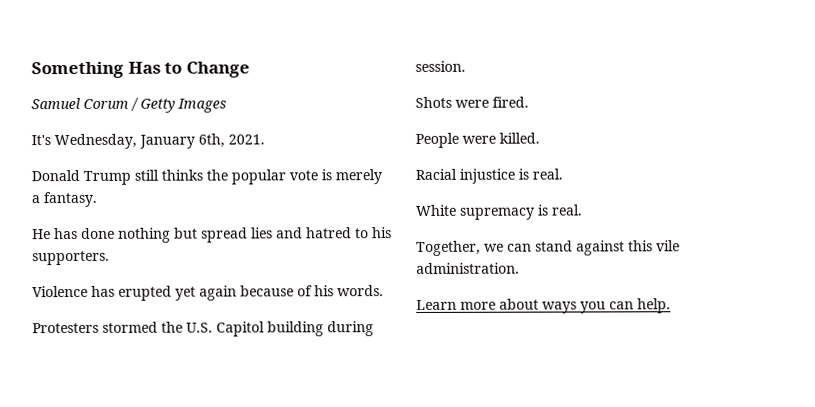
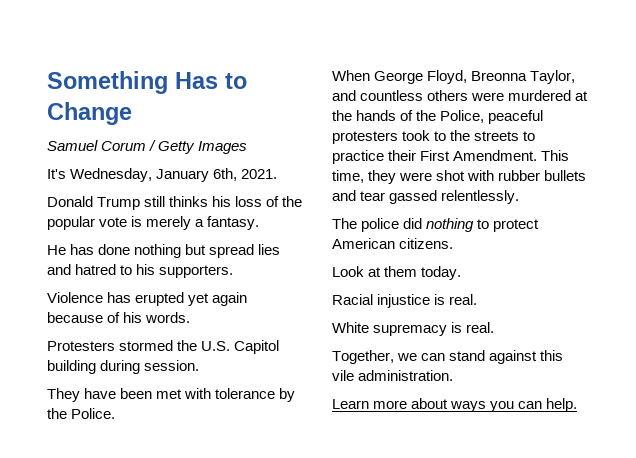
- Donald Trump still thinks the popular vote is merely a fantasy.
+ Donald Trump still thinks his loss of the popular vote is merely a fantasy.
- Shots were fired.
- People were killed.
+ They have been met with tolerance by the Police.
+ When George Floyd, Breonna Taylor, and countless others were murdered at the hands of the Police, peaceful protesters took to the streets to practice their First Amendment. This time, they were shot with rubber bullets and tear gassed relentlessly.
+ The police did nothing to protect American citizens.
+ Look at them today.

